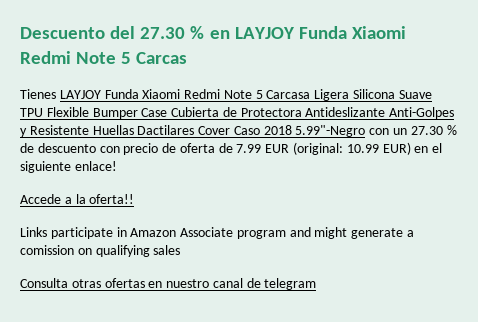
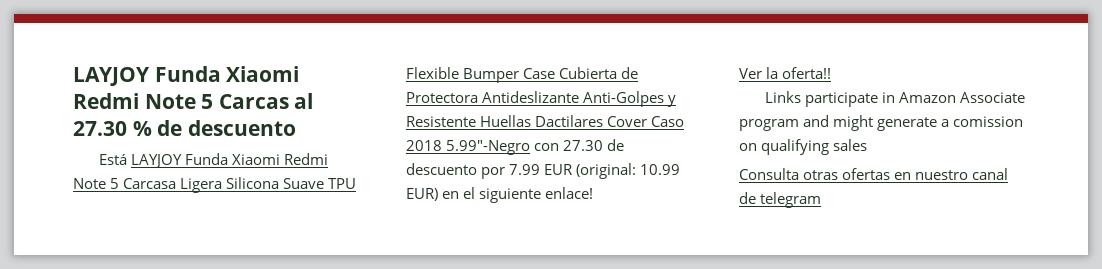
- Descuento del 27.30 % en LAYJOY Funda Xiaomi Redmi Note 5 Carcas
- Tienes LAYJOY Funda Xiaomi Redmi Note 5 Carcasa Ligera Silicona Suave TPU Flexible Bumper Case Cubierta de Protectora Antideslizante Anti-Golpes y Resistente Huellas Dactilares Cover Caso 2018 5.99"-Negro con un 27.30 % de descuento con precio de oferta de 7.99 EUR (original: 10.99 EUR) en el siguiente enlace!
+ LAYJOY Funda Xiaomi Redmi Note 5 Carcas al 27.30 % de descuento
+ Está LAYJOY Funda Xiaomi Redmi Note 5 Carcasa Ligera Silicona Suave TPU Flexible Bumper Case Cubierta de Protectora Antideslizante Anti-Golpes y Resistente Huellas Dactilares Cover Caso 2018 5.99"-Negro con 27.30 de descuento por 7.99 EUR (original: 10.99 EUR) en el siguiente enlace!
- Accede a la oferta!!
+ Ver la oferta!!

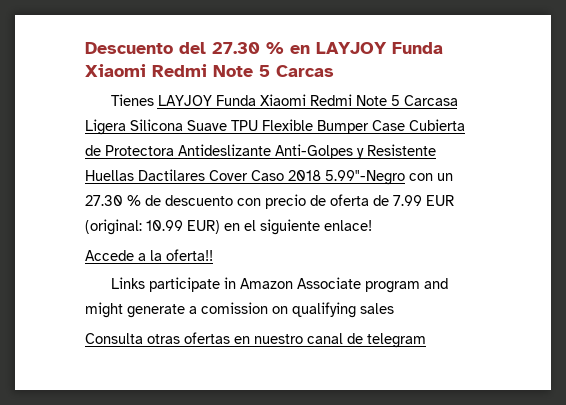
- LAYJOY Funda Xiaomi Redmi Note 5 Carcas al 27.30 % de descuento
- Está LAYJOY Funda Xiaomi Redmi Note 5 Carcasa Ligera Silicona Suave TPU Flexible Bumper Case Cubierta de Protectora Antideslizante Anti-Golpes y Resistente Huellas Dactilares Cover Caso 2018 5.99"-Negro con 27.30 de descuento por 7.99 EUR (original: 10.99 EUR) en el siguiente enlace!
+ Descuento del 27.30 % en LAYJOY Funda Xiaomi Redmi Note 5 Carcas
+ Tienes LAYJOY Funda Xiaomi Redmi Note 5 Carcasa Ligera Silicona Suave TPU Flexible Bumper Case Cubierta de Protectora Antideslizante Anti-Golpes y Resistente Huellas Dactilares Cover Caso 2018 5.99"-Negro con un 27.30 % de descuento con precio de oferta de 7.99 EUR (original: 10.99 EUR) en el siguiente enlace!
- Ver la oferta!!
+ Accede a la oferta!!

